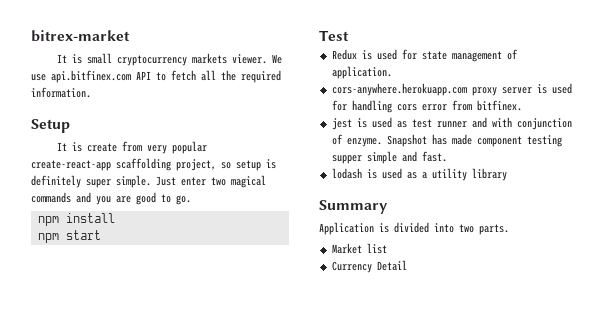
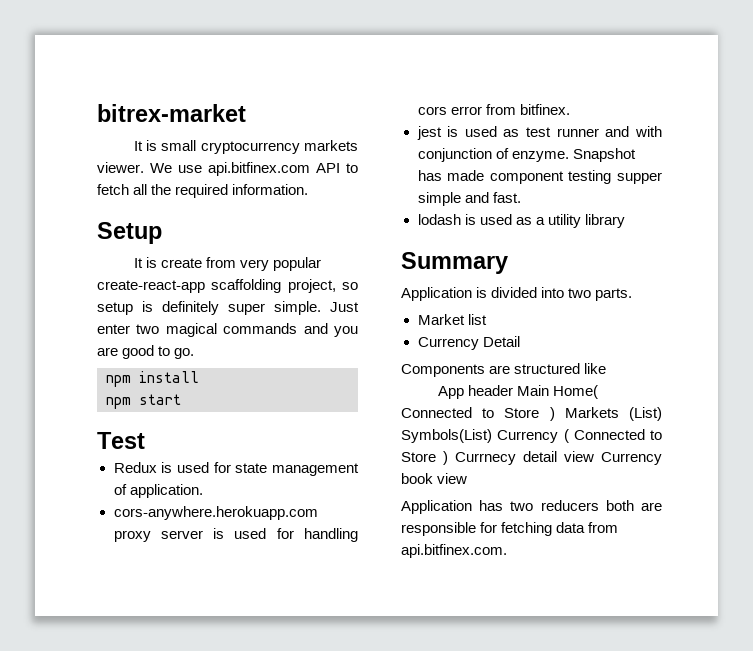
+ Components are structured like
+ App header Main Home( Connected to Store ) Markets (List) Symbols(List) Currency ( Connected to Store ) Currnecy detail view Currency book view
+ Application has two reducers both are responsible for fetching data from api.bitfinex.com.

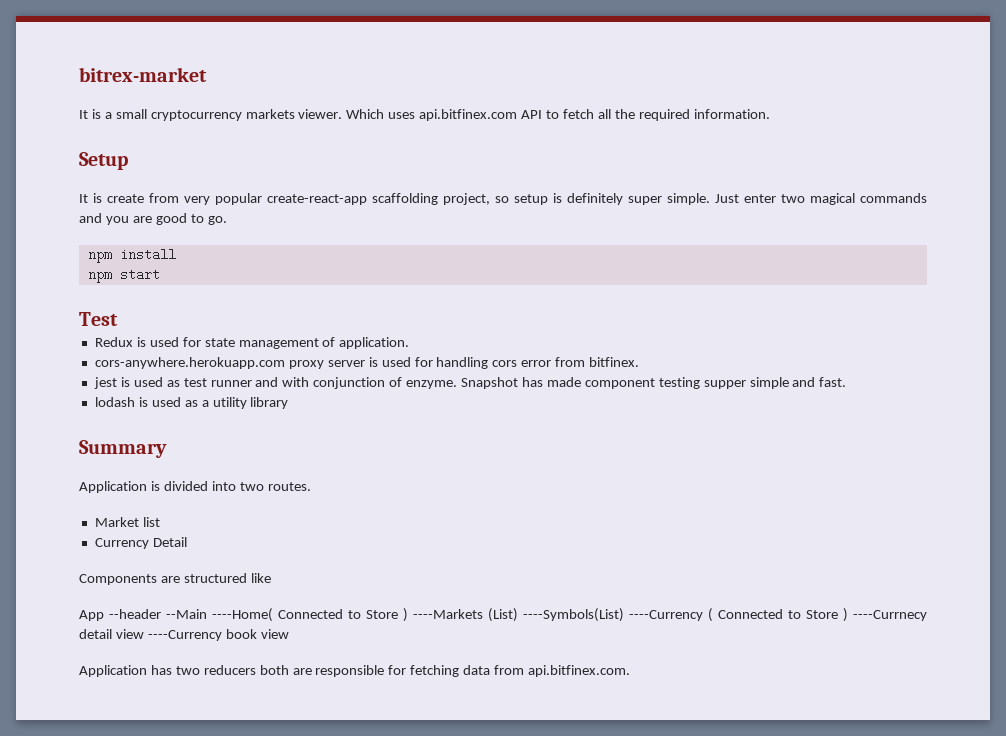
- It is small cryptocurrency markets viewer.
+ It is a small cryptocurrency markets viewer.
- We use api.bitfinex.com API to fetch all the required information.
+ Which uses api.bitfinex.com API to fetch all the required information.
- Application is divided into two parts.
+ Application is divided into two routes.
- App header Main Home( Connected to Store ) Markets (List) Symbols(List) Currency ( Connected to Store ) Currnecy detail view Currency book view
+ App --header --Main ----Home( Connected to Store ) ----Markets (List) ----Symbols(List) ----Currency ( Connected to Store ) ----Currnecy detail view ----Currency book view

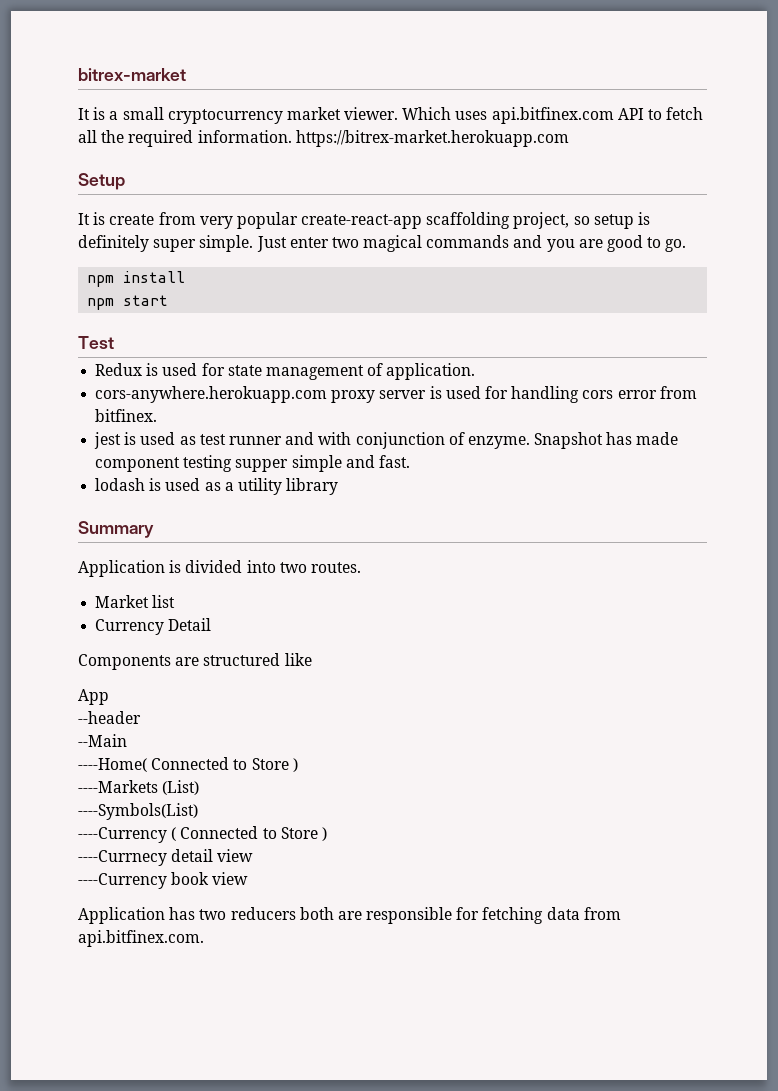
- It is a small cryptocurrency markets viewer.
+ It is a small cryptocurrency market viewer.
- Which uses api.bitfinex.com API to fetch all the required information.
+ Which uses api.bitfinex.com API to fetch all the required information. https://bitrex-market.herokuapp.com
- App --header --Main ----Home( Connected to Store ) ----Markets (List) ----Symbols(List) ----Currency ( Connected to Store ) ----Currnecy detail view ----Currency book view
+ App
+ --header
+ --Main
+ ----Home( Connected to Store )
+ ----Markets (List)
+ ----Symbols(List)
+ ----Currency ( Connected to Store )
+ ----Currnecy detail view
+ ----Currency book view

